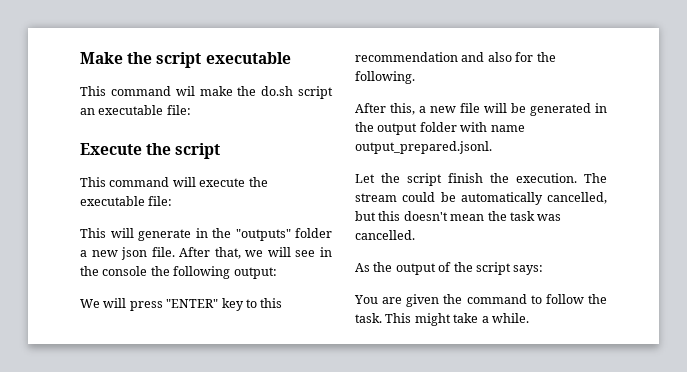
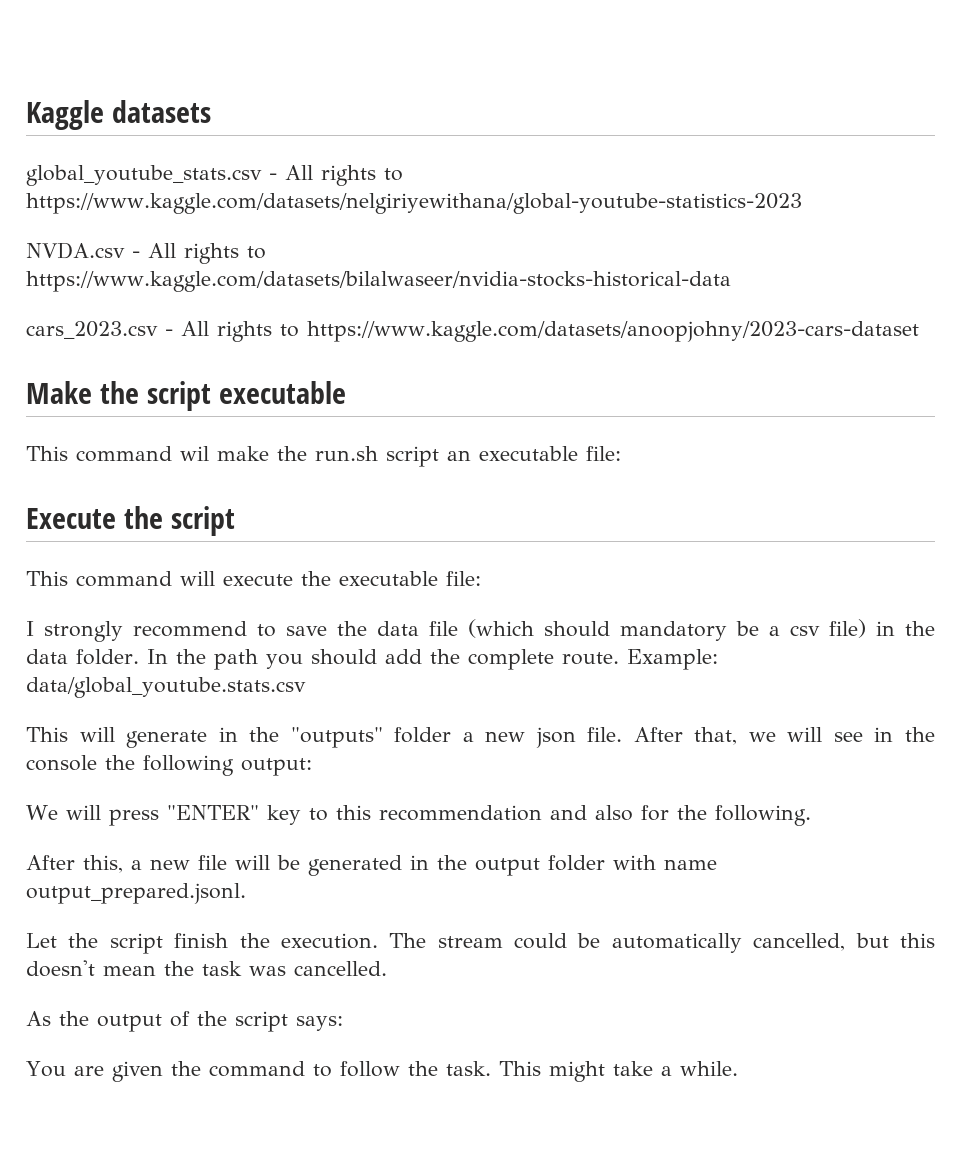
+ Kaggle datasets
+ global_youtube_stats.csv - All rights to https://www.kaggle.com/datasets/nelgiriyewithana/global-youtube-statistics-2023
+ NVDA.csv - All rights to https://www.kaggle.com/datasets/bilalwaseer/nvidia-stocks-historical-data
+ cars_2023.csv - All rights to https://www.kaggle.com/datasets/anoopjohny/2023-cars-dataset
- This command wil make the do.sh script an executable file:
+ This command wil make the run.sh script an executable file:
+ I strongly recommend to save the data file (which should mandatory be a csv file) in the data folder. In the path you should add the complete route. Example: data/global_youtube.stats.csv

